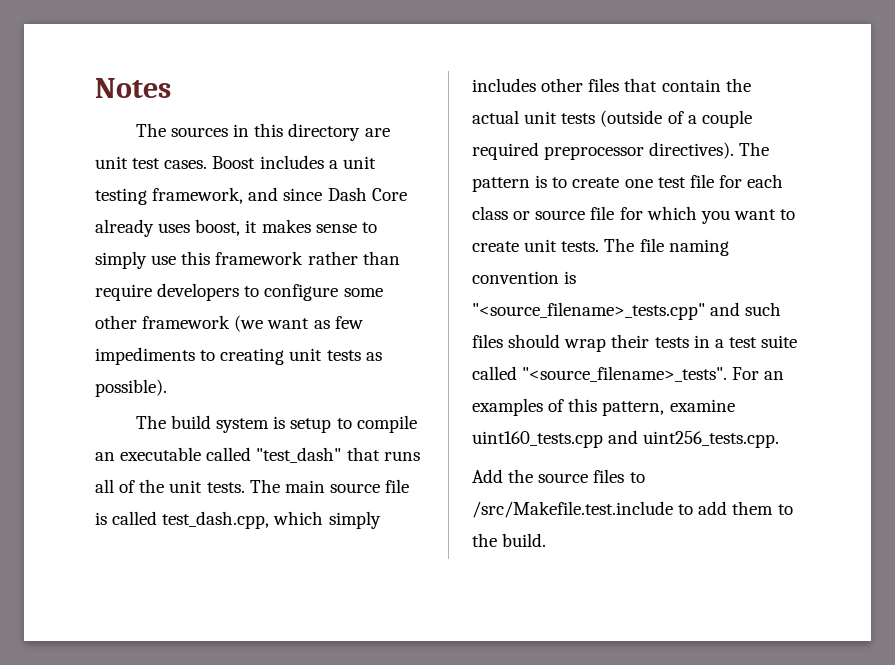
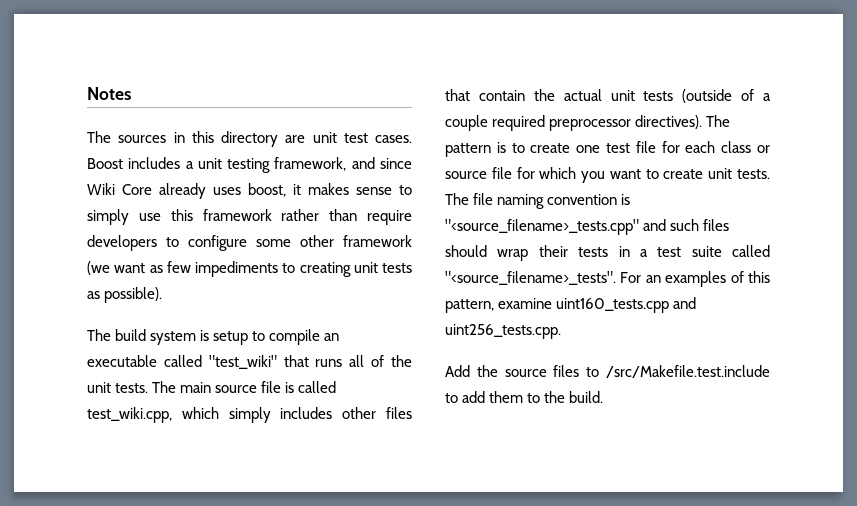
- Boost includes a unit testing framework, and since Dash Core already uses boost, it makes sense to simply use this framework rather than require developers to configure some other framework (we want as few impediments to creating unit tests as possible).
+ Boost includes a unit testing framework, and since Wiki Core already uses boost, it makes sense to simply use this framework rather than require developers to configure some other framework (we want as few impediments to creating unit tests as possible).
- The build system is setup to compile an executable called "test_dash" that runs all of the unit tests.
+ The build system is setup to compile an executable called "test_wiki" that runs all of the unit tests.
- The main source file is called test_dash.cpp, which simply includes other files that contain the actual unit tests (outside of a couple required preprocessor directives).
+ The main source file is called test_wiki.cpp, which simply includes other files that contain the actual unit tests (outside of a couple required preprocessor directives).

